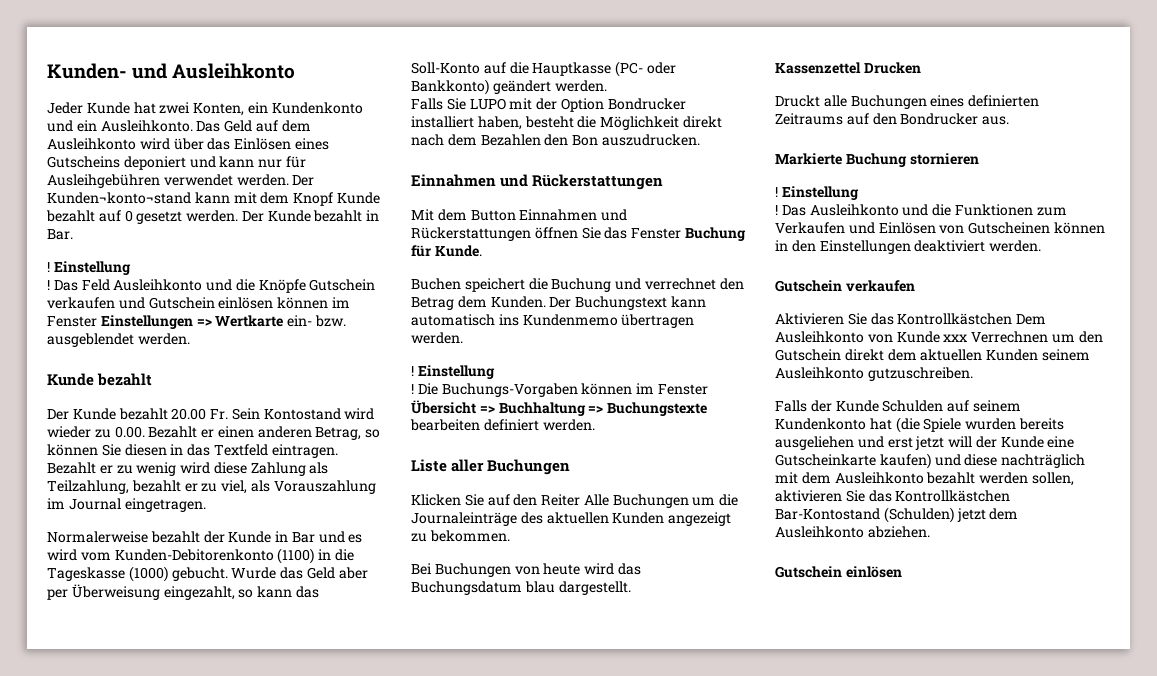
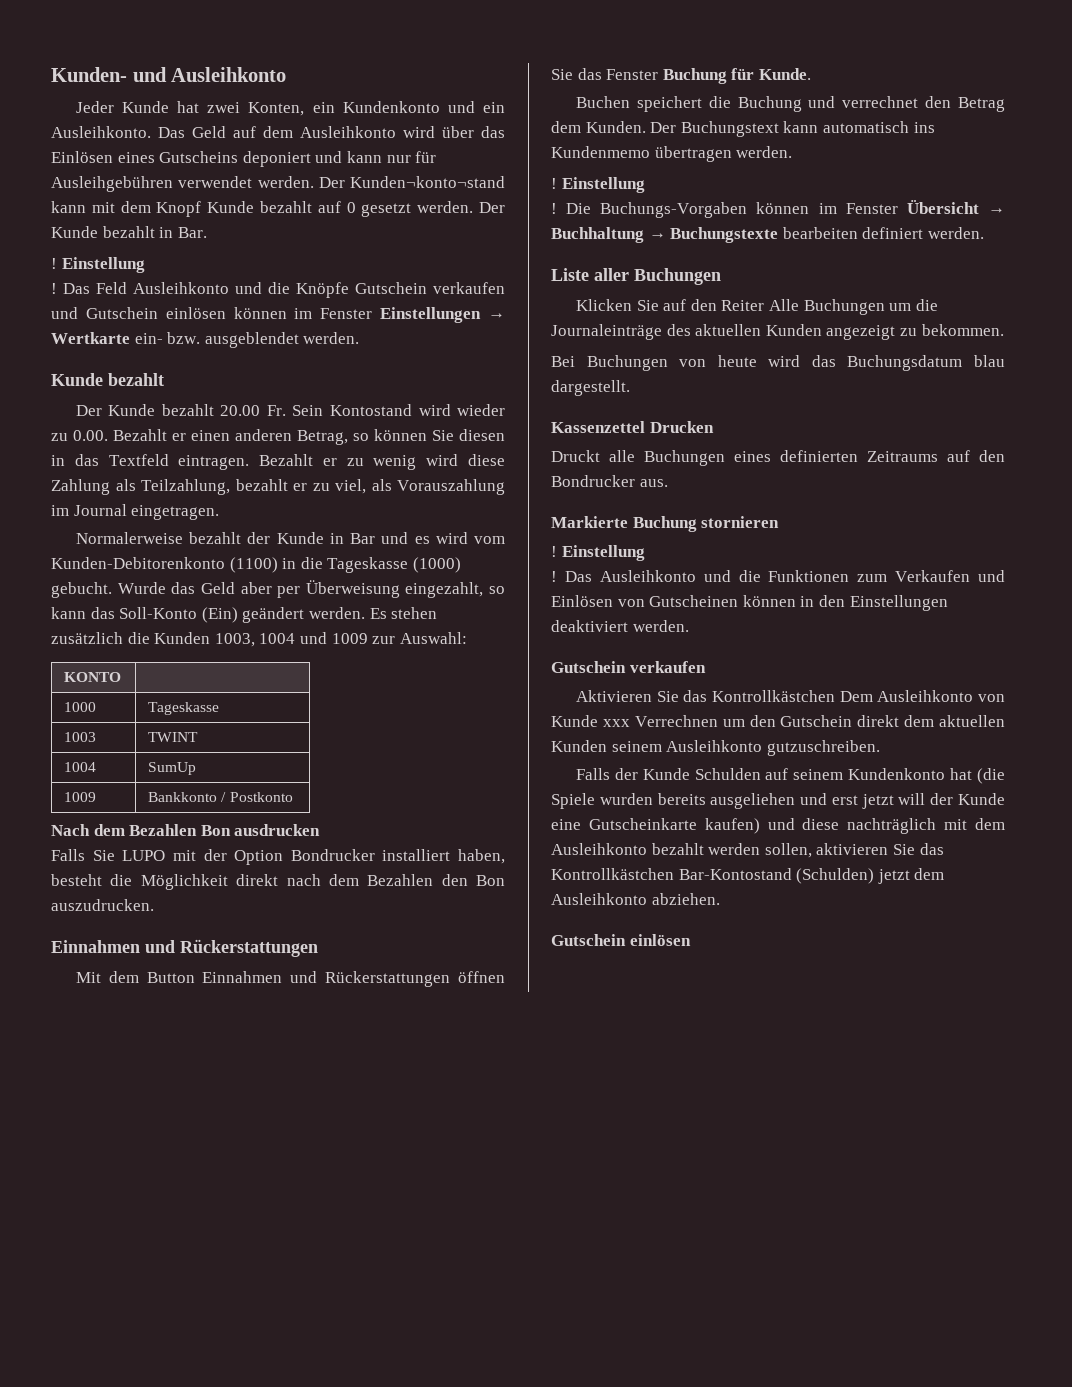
- Das Feld Ausleihkonto und die Knöpfe Gutschein verkaufen und Gutschein einlösen können im Fenster Einstellungen => Wertkarte ein- bzw. ausgeblendet werden.
+ Das Feld Ausleihkonto und die Knöpfe Gutschein verkaufen und Gutschein einlösen können im Fenster Einstellungen → Wertkarte ein- bzw. ausgeblendet werden.
- Wurde das Geld aber per Überweisung eingezahlt, so kann das Soll-Konto auf die Hauptkasse (PC- oder Bankkonto) geändert werden.
+ Wurde das Geld aber per Überweisung eingezahlt, so kann das Soll-Konto (Ein) geändert werden. Es stehen zusätzlich die Kunden 1003, 1004 und 1009 zur Auswahl:
+ KONTO |
+ 1000 | Tageskasse
+ 1003 | TWINT
+ 1004 | SumUp
+ 1009 | Bankkonto / Postkonto
+ Nach dem Bezahlen Bon ausdrucken
- Die Buchungs-Vorgaben können im Fenster Übersicht => Buchhaltung => Buchungstexte bearbeiten definiert werden.
+ Die Buchungs-Vorgaben können im Fenster Übersicht → Buchhaltung → Buchungstexte bearbeiten definiert werden.

